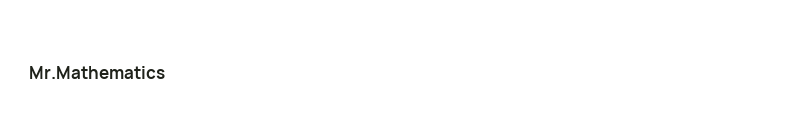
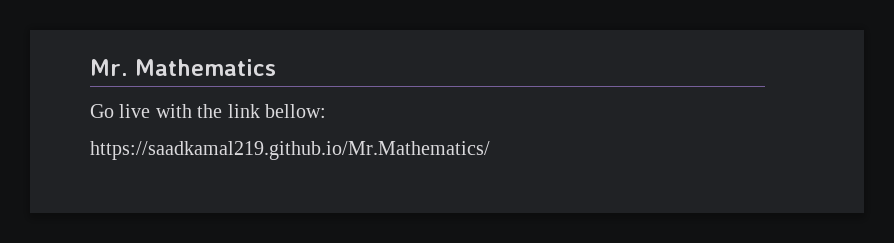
- Mr.Mathematics
+ Mr. Mathematics
+ Go live with the link bellow:
+ https://saadkamal219.github.io/Mr.Mathematics/

